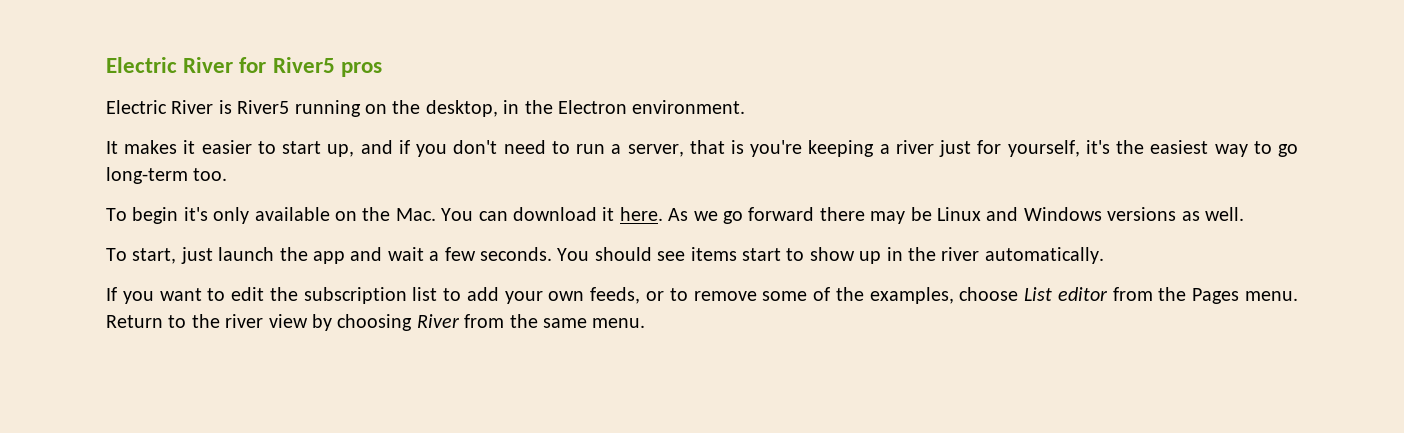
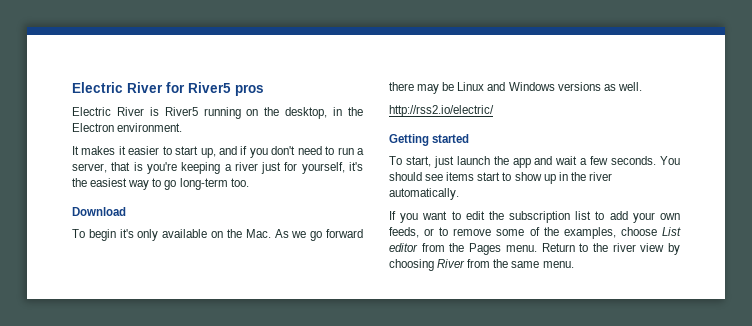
+ Download
- To begin it's only available on the Mac. You can download it here. As we go forward there may be Linux and Windows versions as well.
+ To begin it's only available on the Mac. As we go forward there may be Linux and Windows versions as well.
+ http://rss2.io/electric/
+ Getting started

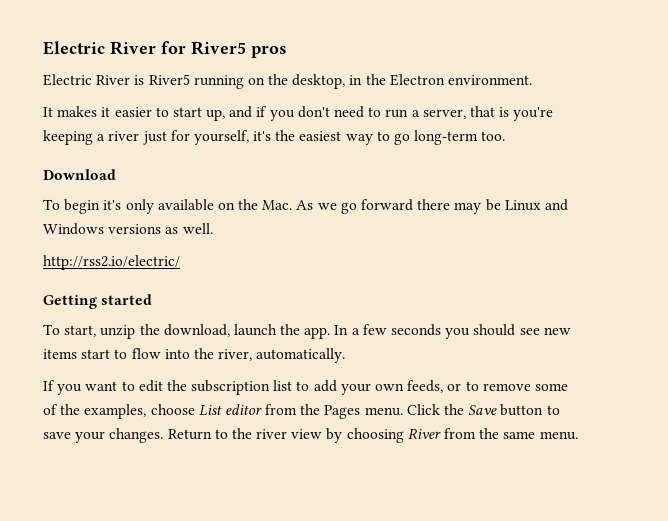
- To start, just launch the app and wait a few seconds. You should see items start to show up in the river automatically.
+ To start, unzip the download, launch the app. In a few seconds you should see new items start to flow into the river, automatically.
+ Click the Save button to save your changes.

